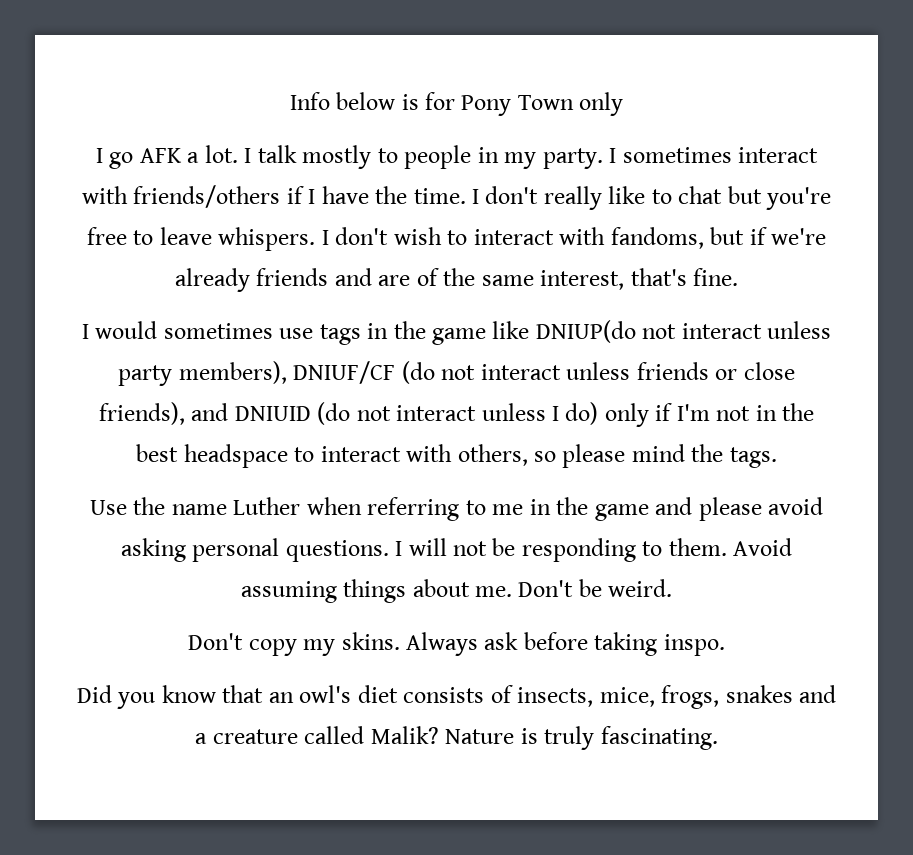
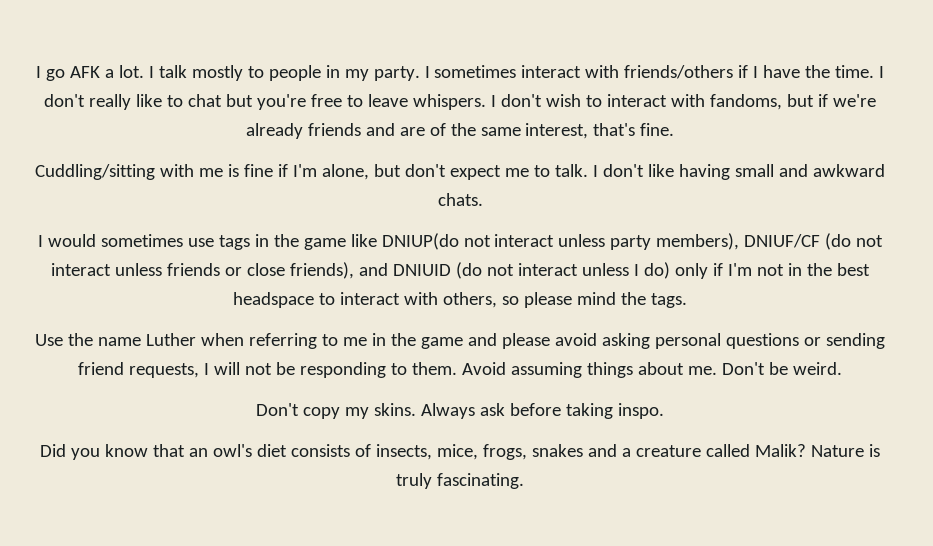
- Info below is for Pony Town only
+ Cuddling/sitting with me is fine if I'm alone, but don't expect me to talk. I don't like having small and awkward chats.
- Use the name Luther when referring to me in the game and please avoid asking personal questions. I will not be responding to them.
+ Use the name Luther when referring to me in the game and please avoid asking personal questions or sending friend requests, I will not be responding to them.

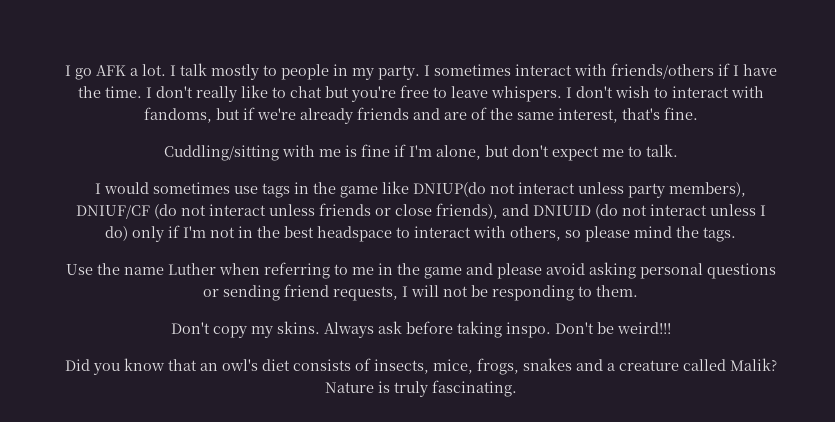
- I don't like having small and awkward chats.
- Avoid assuming things about me. Don't be weird.
+ Don't be weird!!!

